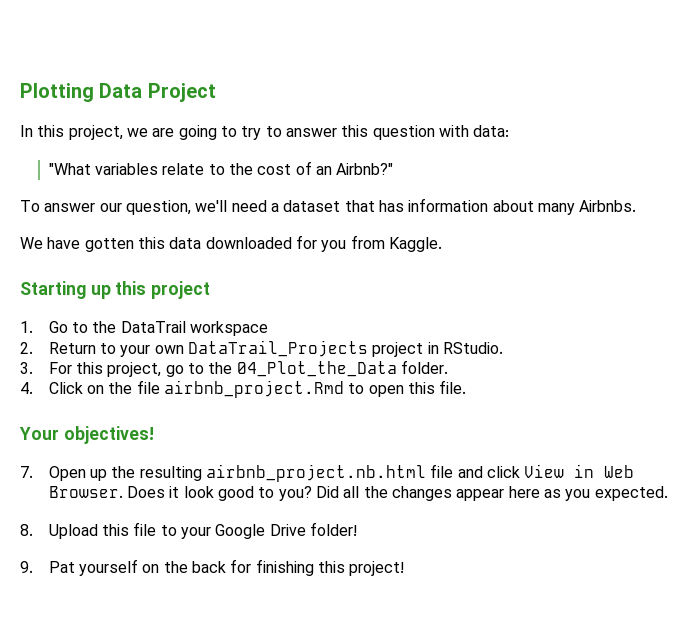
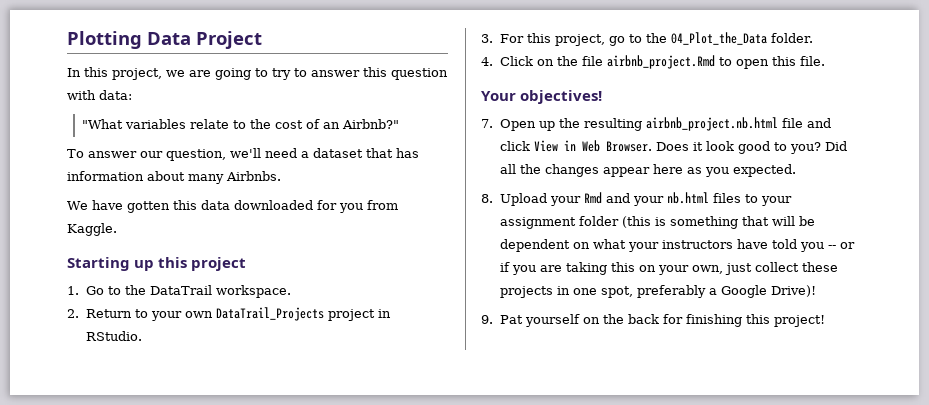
- 1. Go to the DataTrail workspace
+ 1. Go to the DataTrail workspace.
- 8. Upload this file to your Google Drive folder!
+ 8. Upload your Rmd and your nb.html files to your assignment folder (this is something that will be dependent on what your instructors have told you -- or if you are taking this on your own, just collect these projects in one spot, preferably a Google Drive)!

